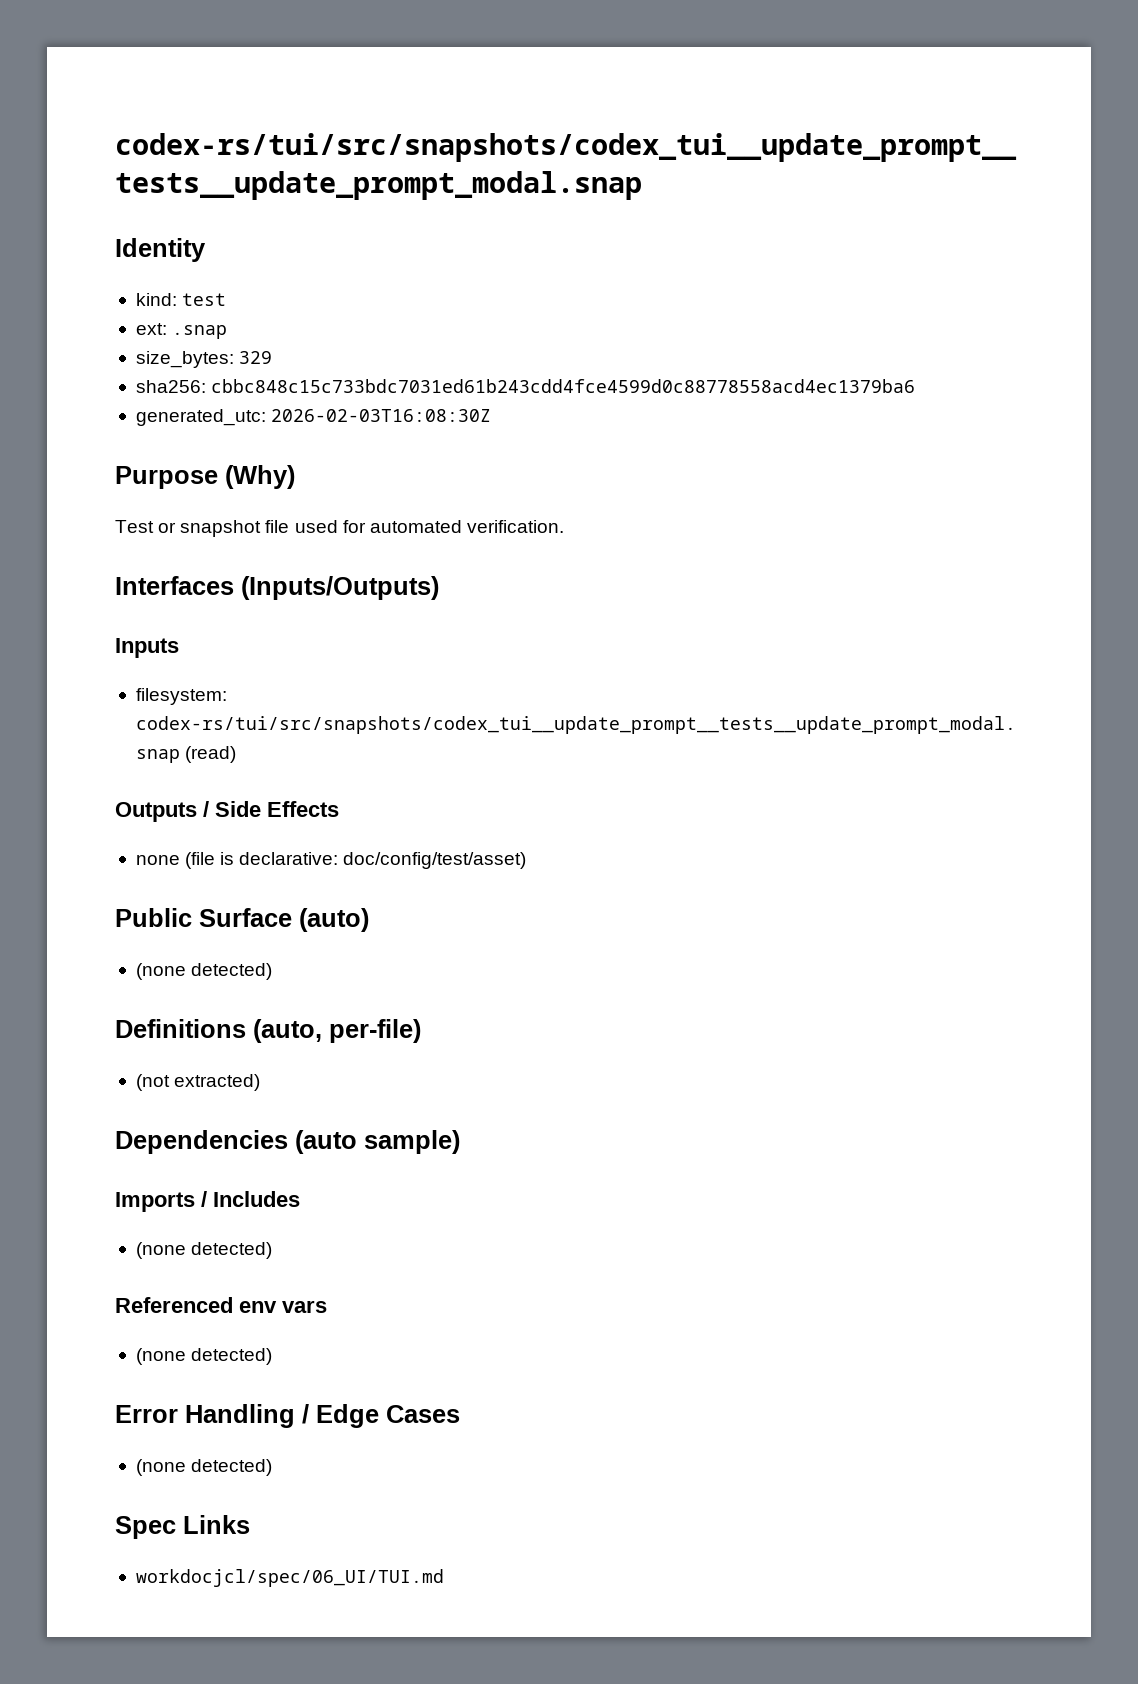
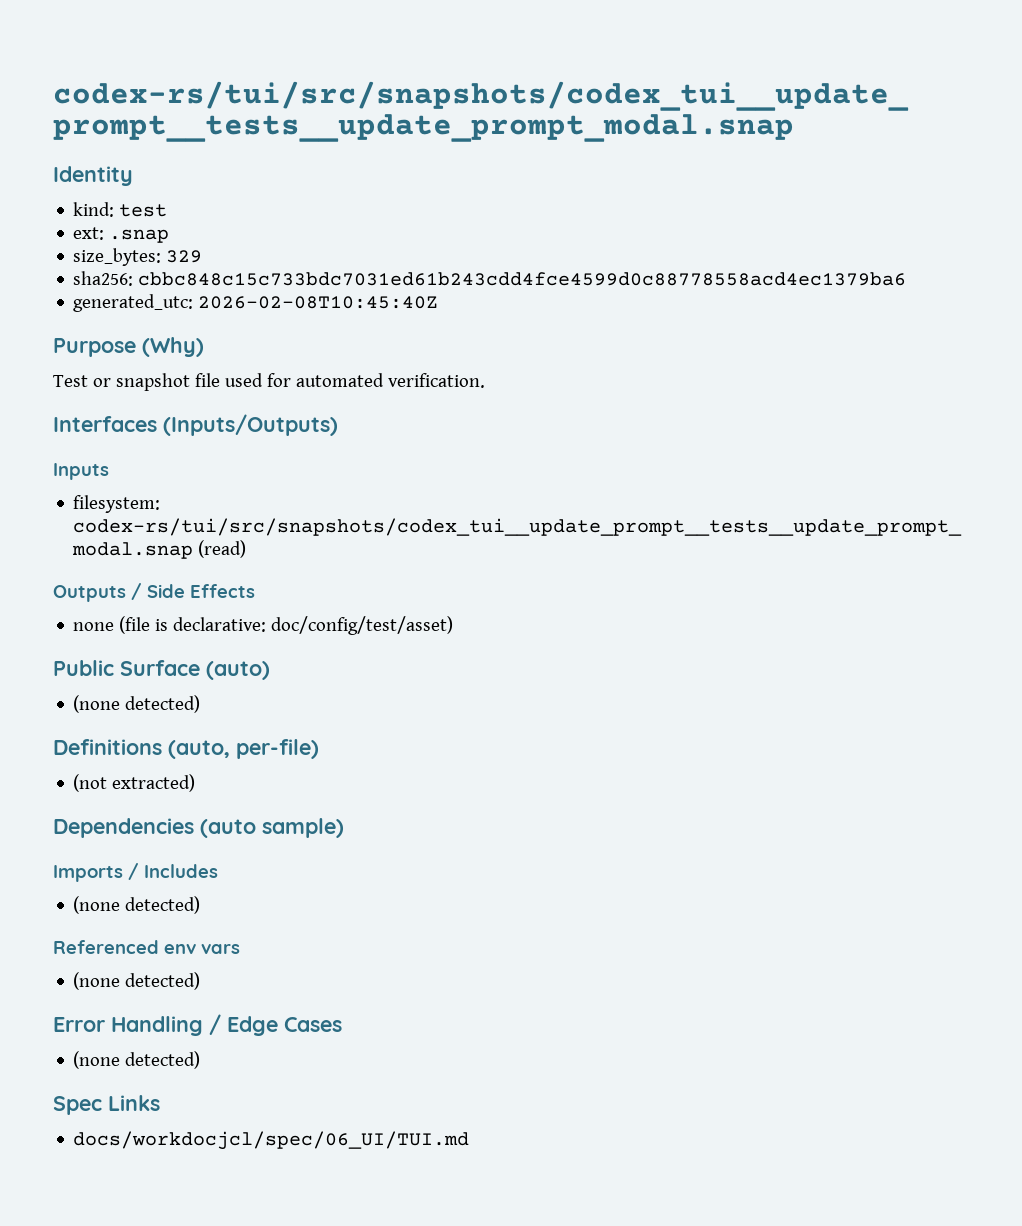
- generated_utc: 2026-02-03T16:08:30Z
+ generated_utc: 2026-02-08T10:45:40Z
- workdocjcl/spec/06_UI/TUI.md
+ docs/workdocjcl/spec/06_UI/TUI.md

